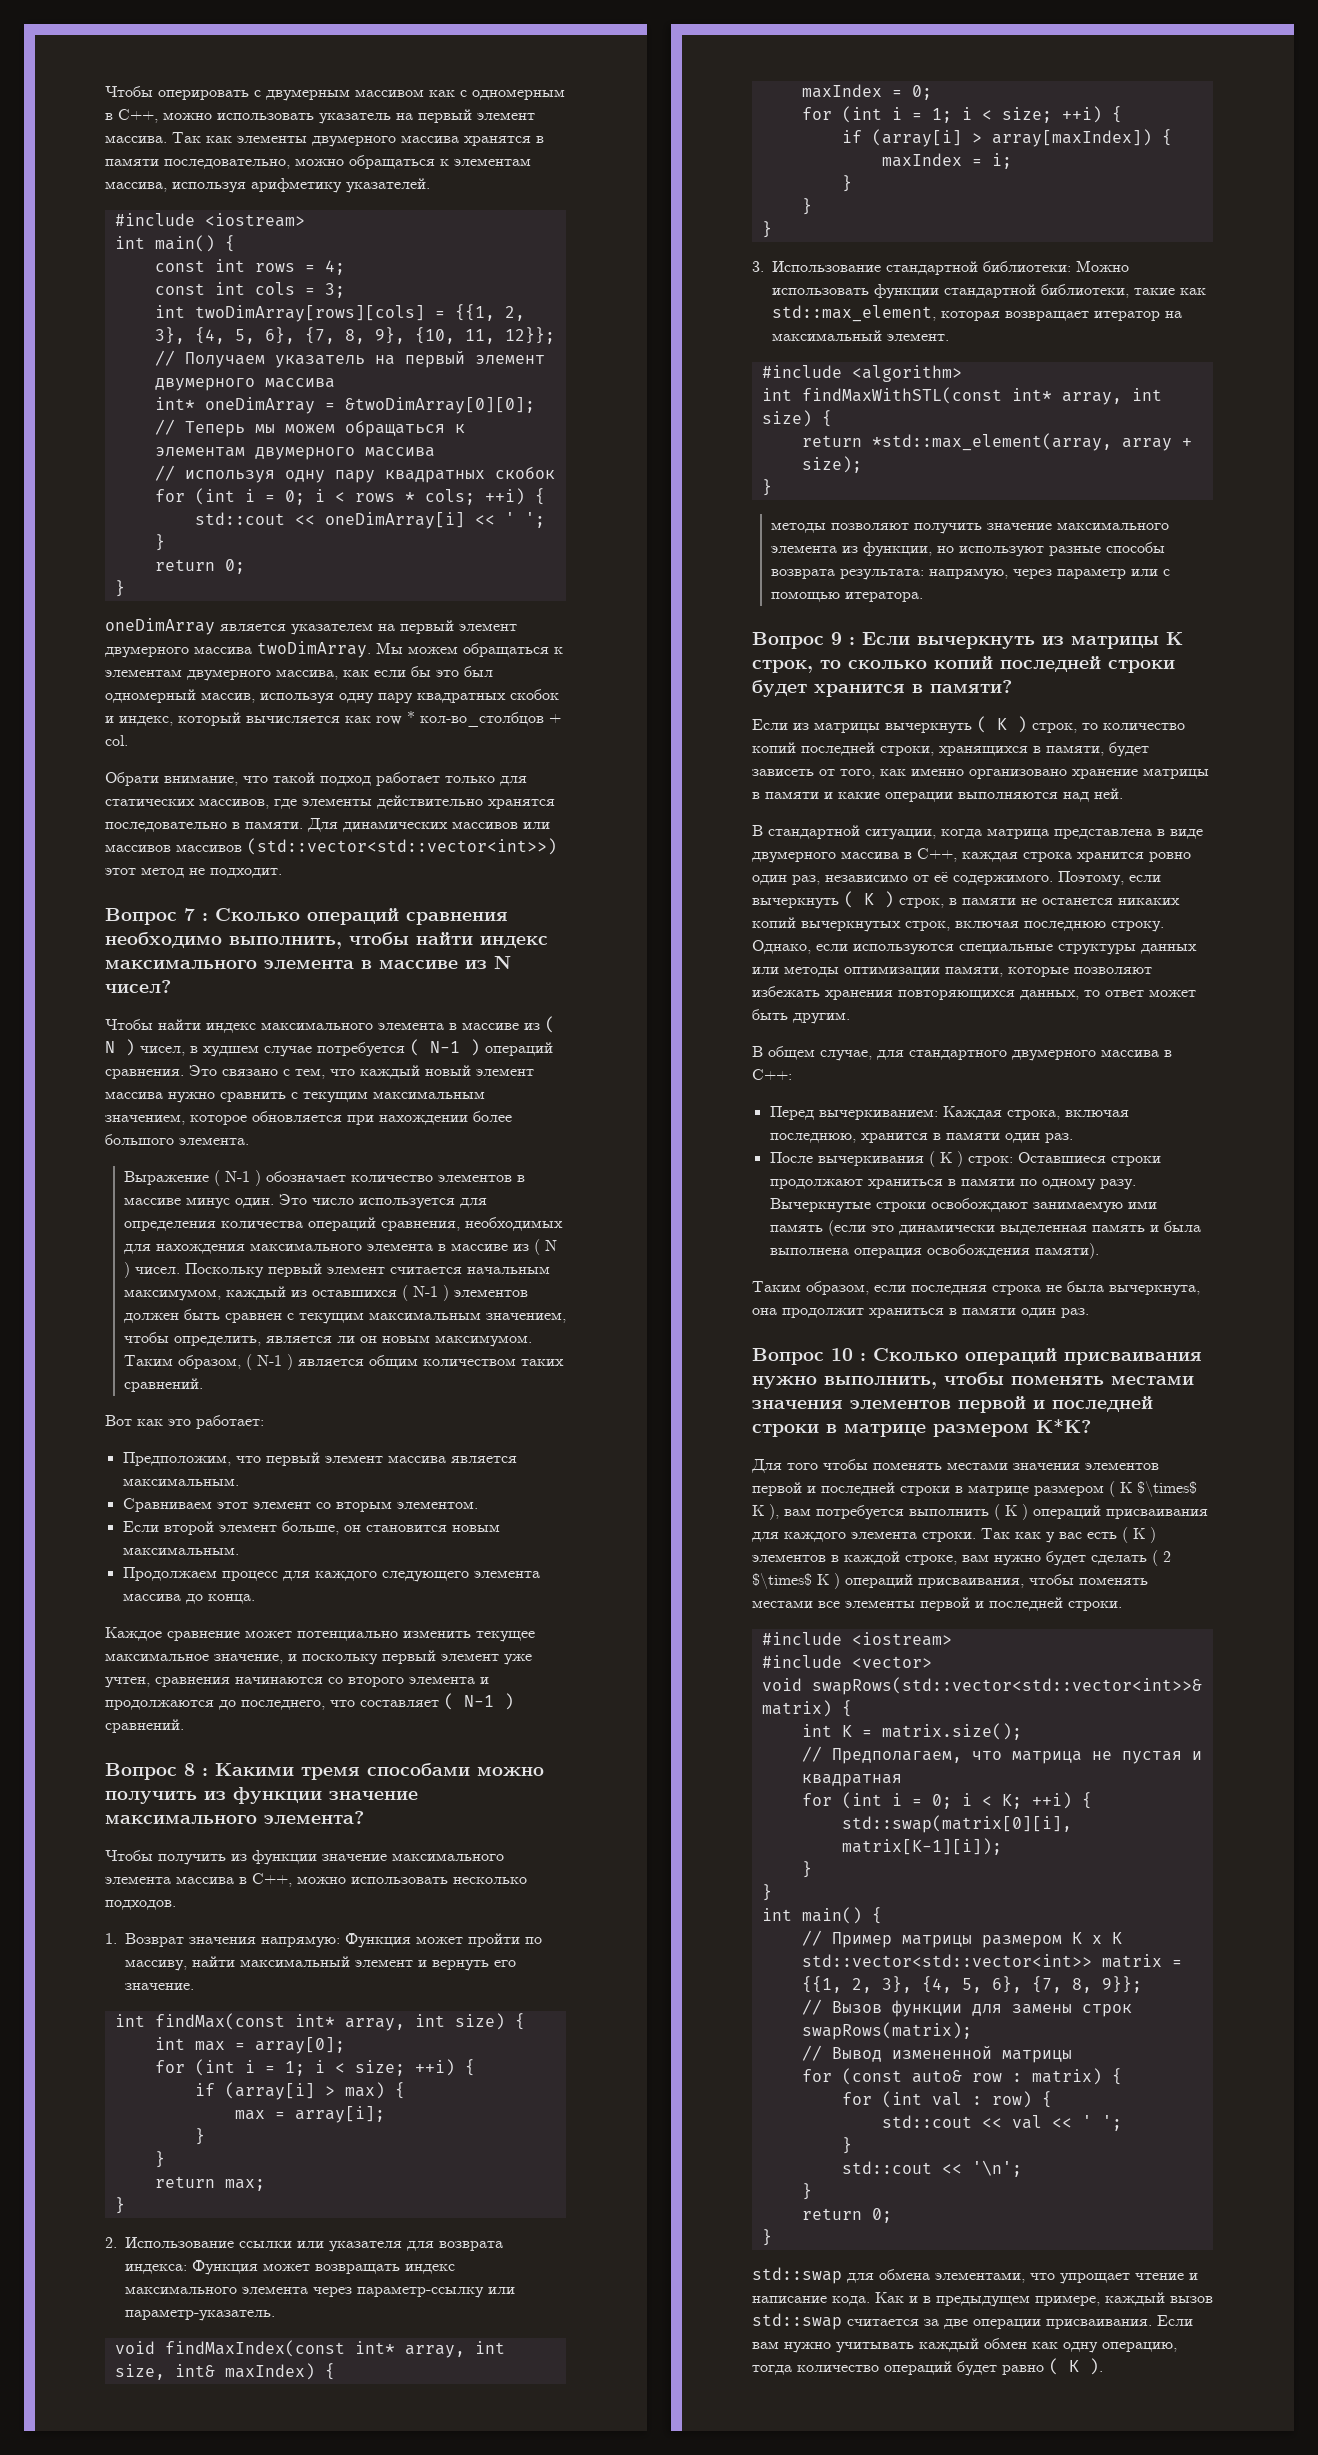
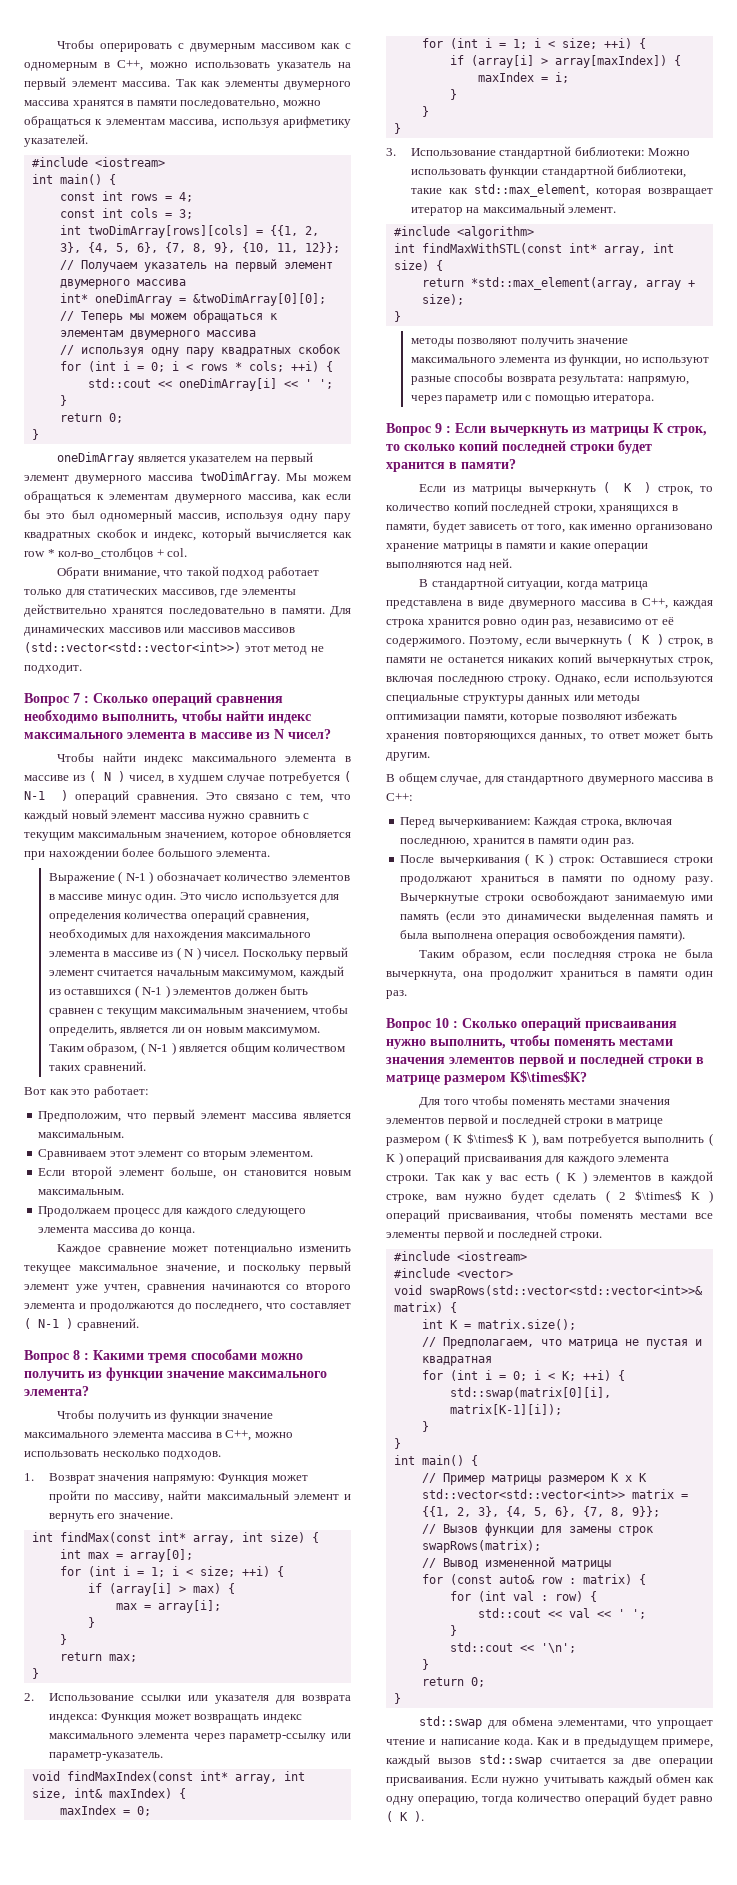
- Вопрос 10 : Сколько операций присваивания нужно выполнить, чтобы поменять местами значения элементов первой и последней строки в матрице размером К*К?
+ Вопрос 10 : Сколько операций присваивания нужно выполнить, чтобы поменять местами значения элементов первой и последней строки в матрице размером К$\times$К?
- Если вам нужно учитывать каждый обмен как одну операцию, тогда количество операций будет равно ( К ).
+ Если нужно учитывать каждый обмен как одну операцию, тогда количество операций будет равно ( К ).

